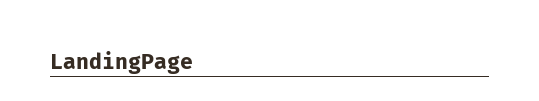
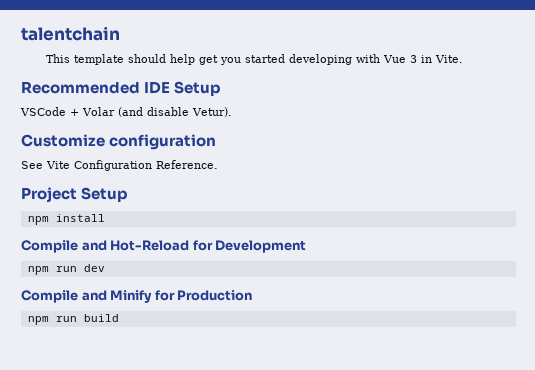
- LandingPage
+ talentchain
+ This template should help get you started developing with Vue 3 in Vite.
+ Recommended IDE Setup
+ VSCode + Volar (and disable Vetur).
+ Customize configuration
+ See Vite Configuration Reference.
+ Project Setup
+ npm install
+ Compile and Hot-Reload for Development
+ npm run dev
+ Compile and Minify for Production
+ npm run build

